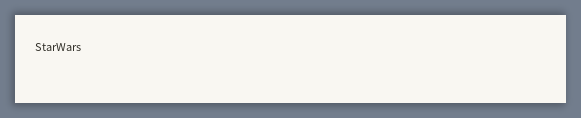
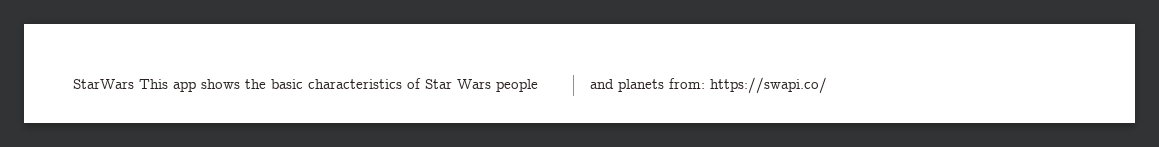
- StarWars
+ StarWars This app shows the basic characteristics of Star Wars people and planets from: https://swapi.co/

